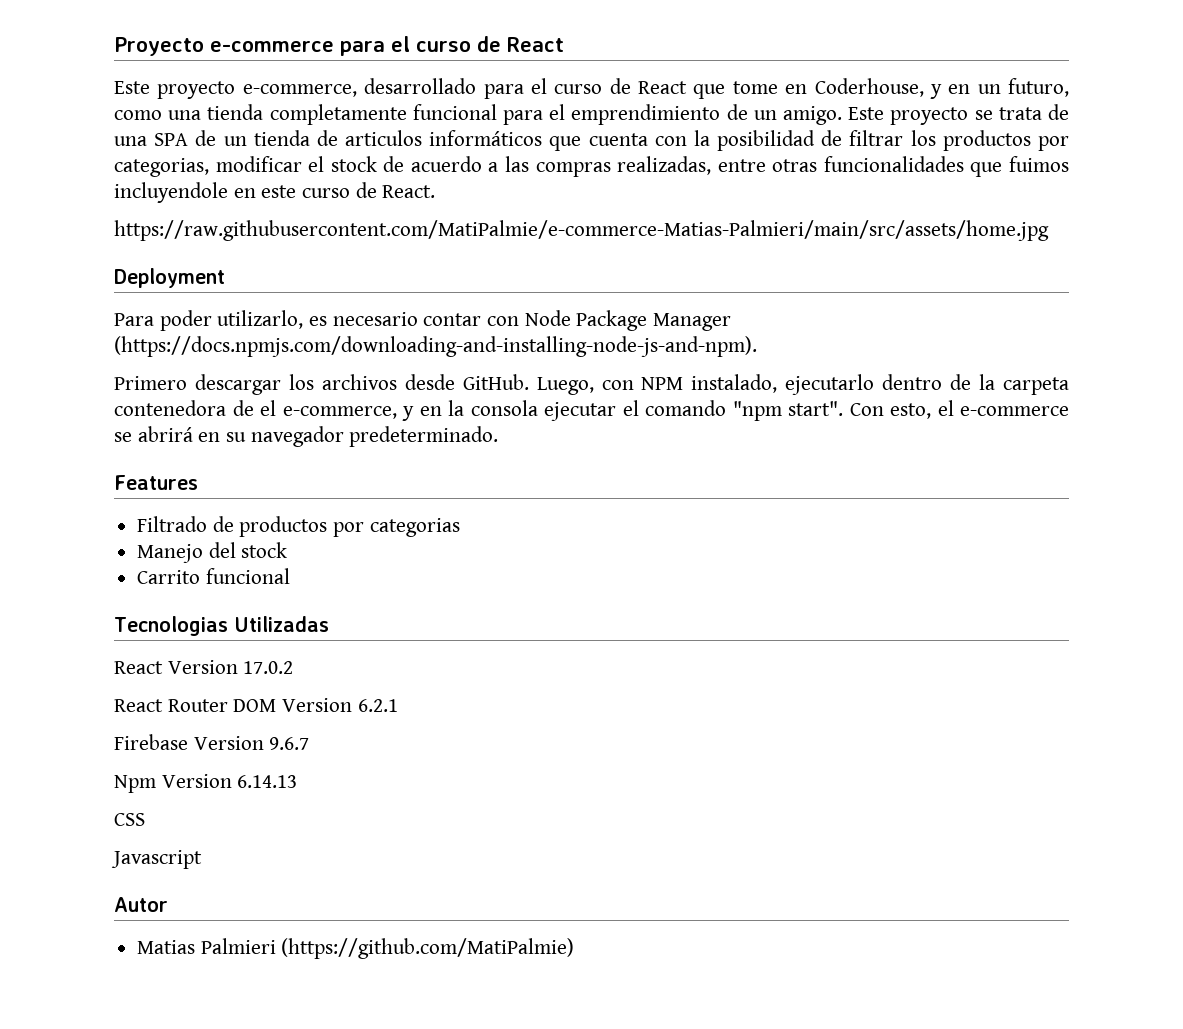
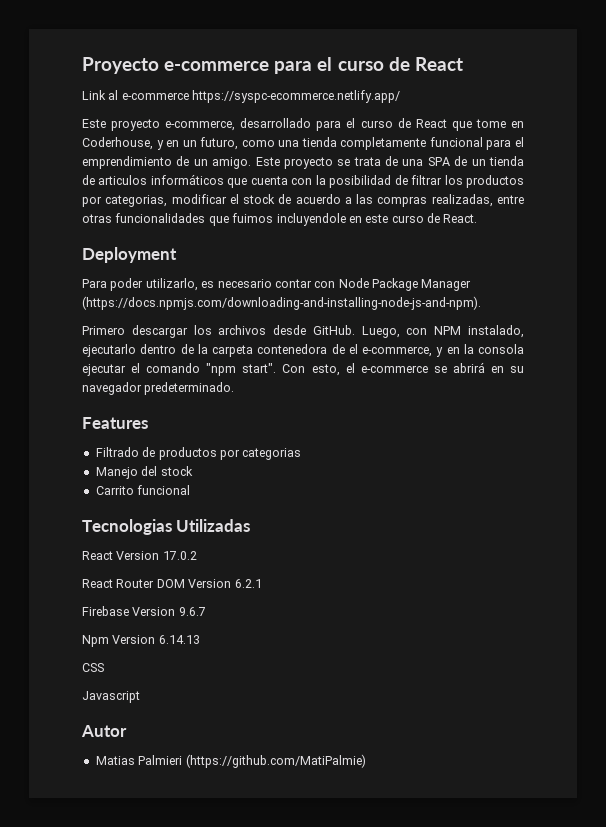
+ Link al e-commerce https://syspc-ecommerce.netlify.app/
- https://raw.githubusercontent.com/MatiPalmie/e-commerce-Matias-Palmieri/main/src/assets/home.jpg

